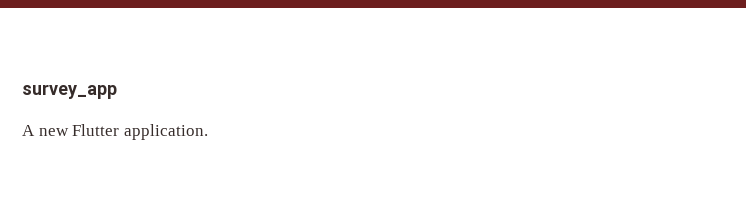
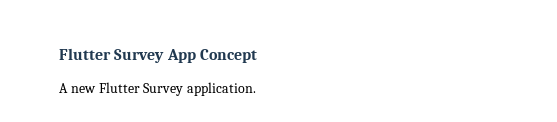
- survey_app
+ Flutter Survey App Concept
- A new Flutter application.
+ A new Flutter Survey application.

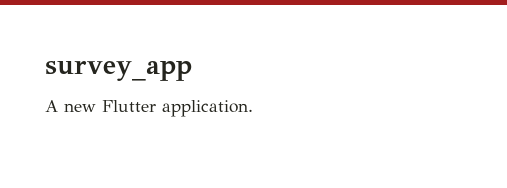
- Flutter Survey App Concept
+ survey_app
- A new Flutter Survey application.
+ A new Flutter application.

